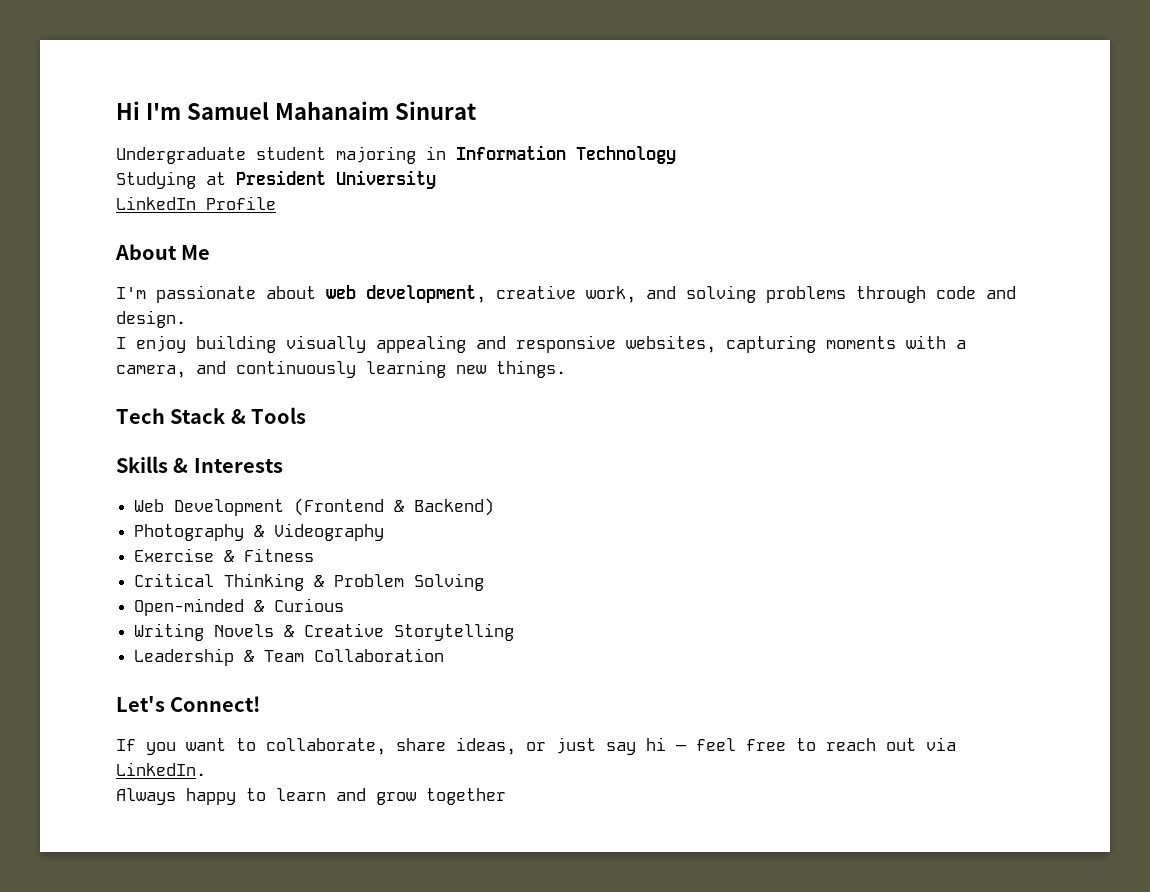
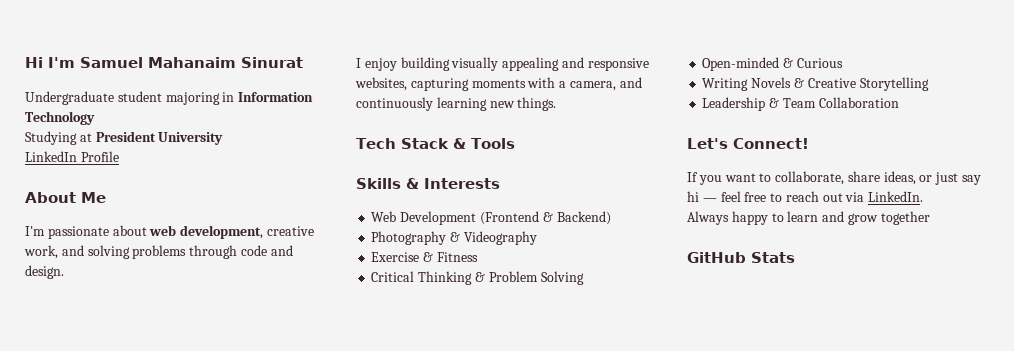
+ GitHub Stats

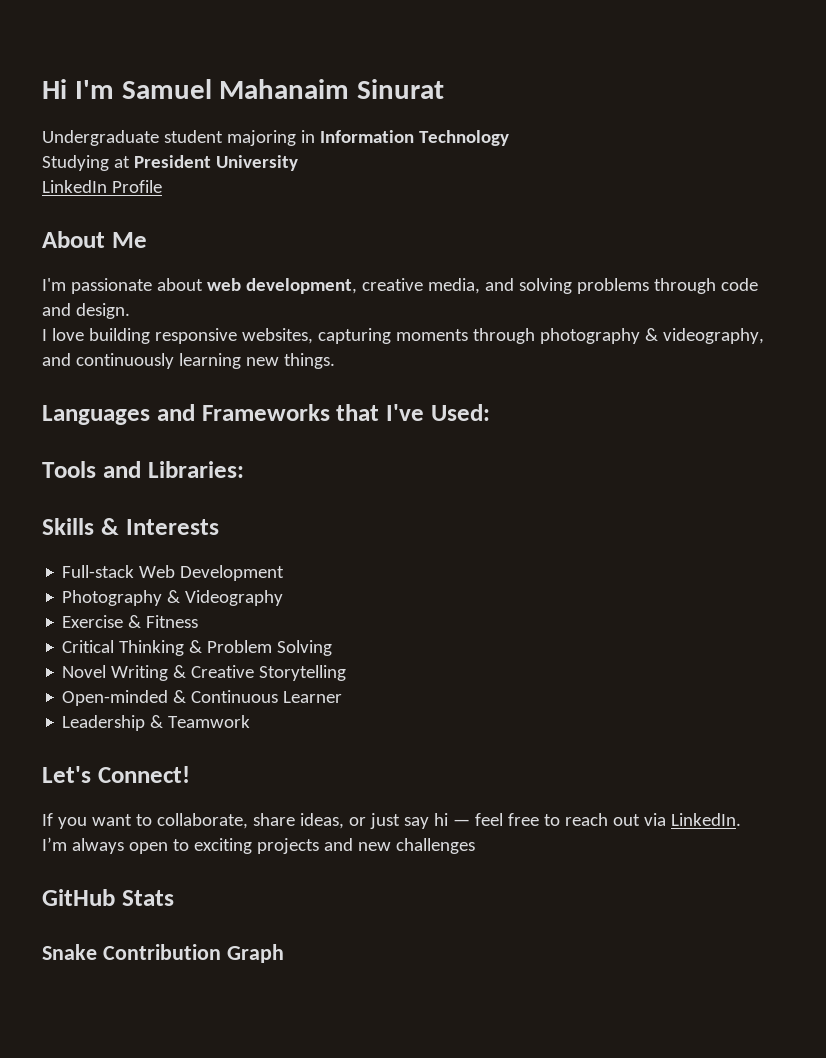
- I'm passionate about web development, creative work, and solving problems through code and design.
+ I'm passionate about web development, creative media, and solving problems through code and design.
- I enjoy building visually appealing and responsive websites, capturing moments with a camera, and continuously learning new things.
+ I love building responsive websites, capturing moments through photography & videography, and continuously learning new things.
- Tech Stack & Tools
+ Languages and Frameworks that I've Used:
+ Tools and Libraries:
- Web Development (Frontend & Backend)
+ Full-stack Web Development
- Open-minded & Curious
- Writing Novels & Creative Storytelling
+ Novel Writing & Creative Storytelling
+ Open-minded & Continuous Learner
- Leadership & Team Collaboration
+ Leadership & Teamwork
- Always happy to learn and grow together
+ I’m always open to exciting projects and new challenges
+ Snake Contribution Graph

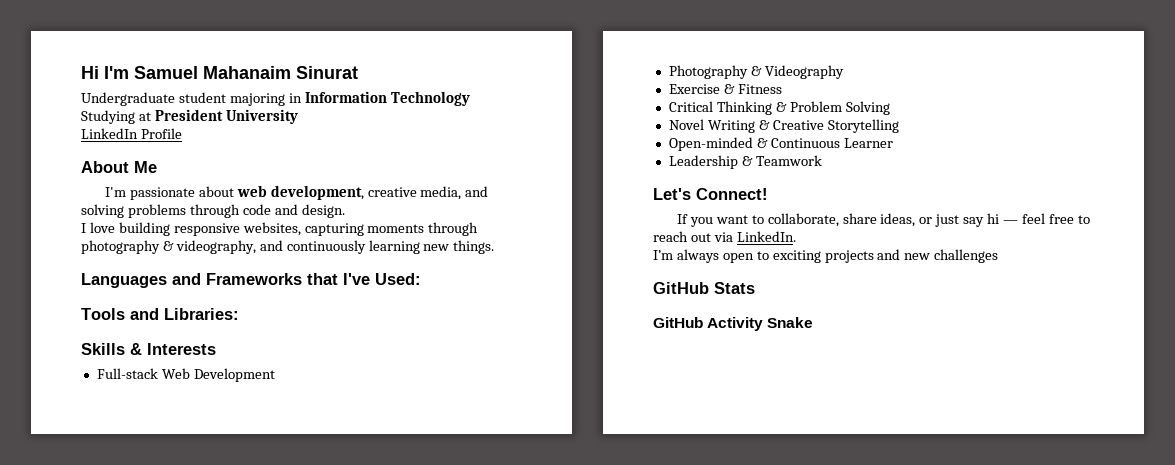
- Snake Contribution Graph
+ GitHub Activity Snake

